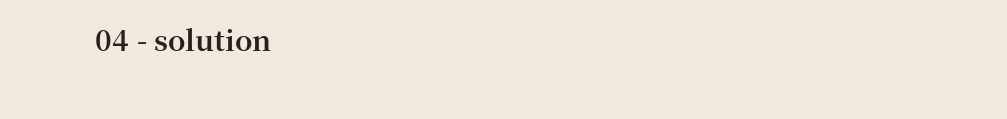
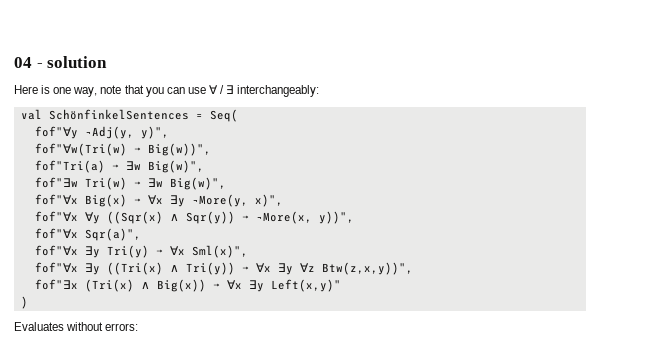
+ Here is one way, note that you can use ∀ / ∃ interchangeably:
+ val SchönfinkelSentences = Seq(
+ fof"∀y ¬Adj(y, y)",
+ fof"∀w(Tri(w) → Big(w))",
+ fof"Tri(a) → ∃w Big(w)",
+ fof"∃w Tri(w) → ∃w Big(w)",
+ fof"∀x Big(x) → ∀x ∃y ¬More(y, x)",
+ fof"∀x ∀y ((Sqr(x) ∧ Sqr(y)) → ¬More(x, y))",
+ fof"∀x Sqr(a)",
+ fof"∀x ∃y Tri(y) → ∀x Sml(x)",
+ fof"∀x ∃y ((Tri(x) ∧ Tri(y)) → ∀x ∃y ∀z Btw(z,x,y))",
+ fof"∃x (Tri(x) ∧ Big(x)) → ∀x ∃y Left(x,y)"
+ )
+ Evaluates without errors:

